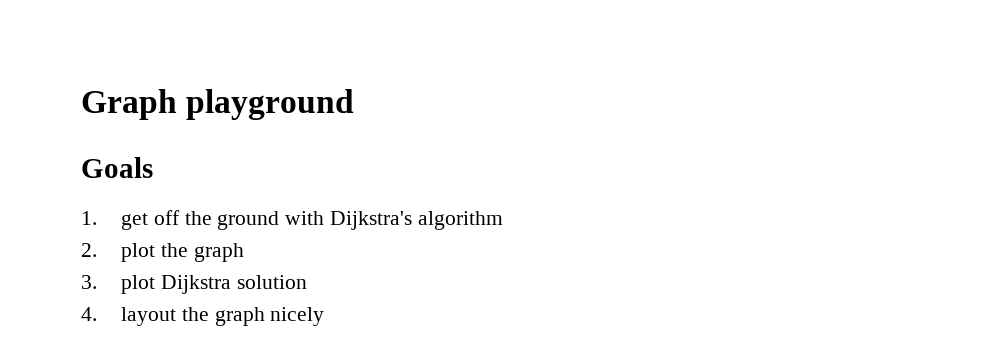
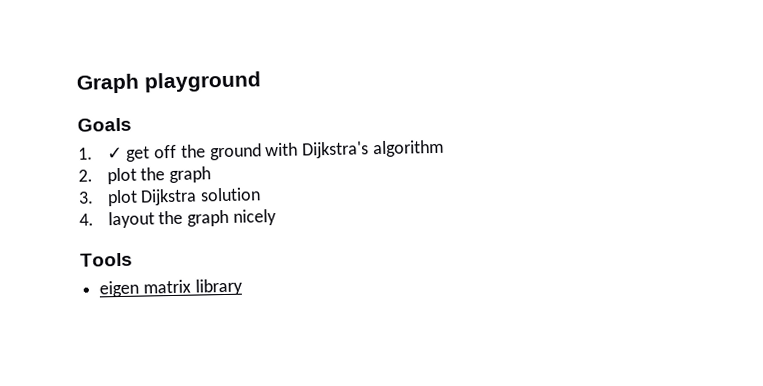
- 1. get off the ground with Dijkstra's algorithm
+ 1. ✓ get off the ground with Dijkstra's algorithm
+ Tools
+ eigen matrix library

